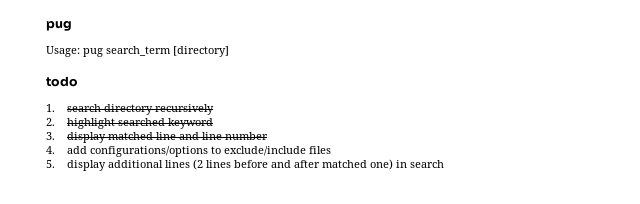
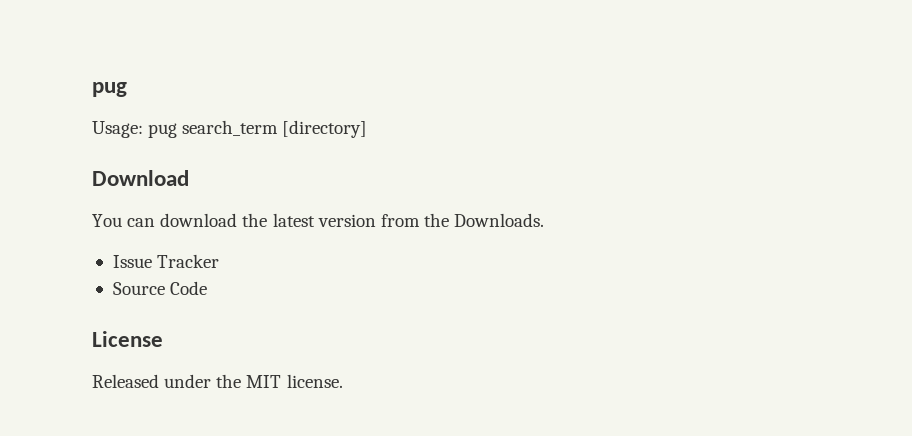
- todo
- 1. search directory recursively
- 2. highlight searched keyword
- 3. display matched line and line number
- 4. add configurations/options to exclude/include files
- 5. display additional lines (2 lines before and after matched one) in search
+ Download
+ You can download the latest version from the Downloads.
+ Issue Tracker
+ Source Code
+ License
+ Released under the MIT license.

